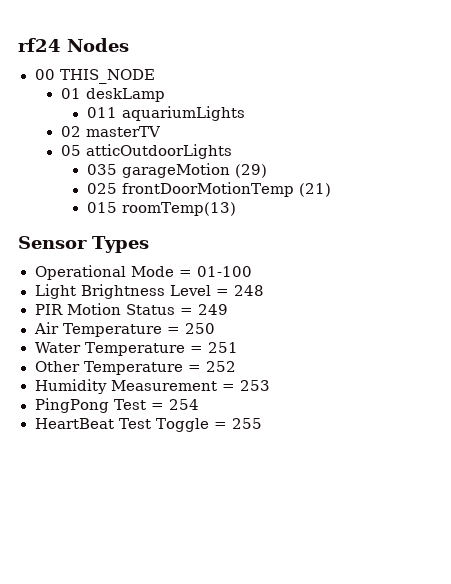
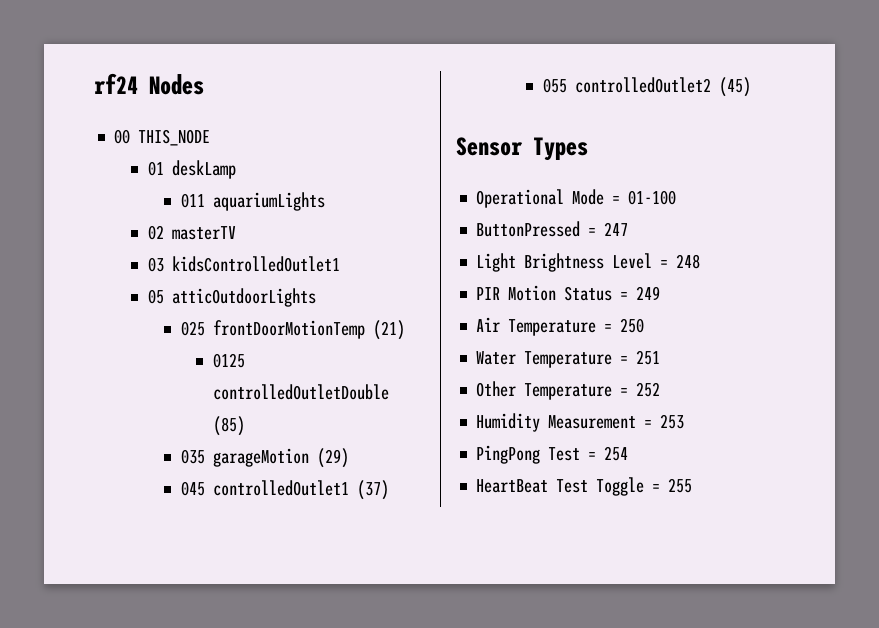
+ 03 kidsControlledOutlet1
+ 025 frontDoorMotionTemp (21)
+ 0125 controlledOutletDouble (85)
  035 garageMotion (29)
- 025 frontDoorMotionTemp (21)
- 015 roomTemp(13)
+ 045 controlledOutlet1 (37)
+ 055 controlledOutlet2 (45)
+ ButtonPressed = 247

